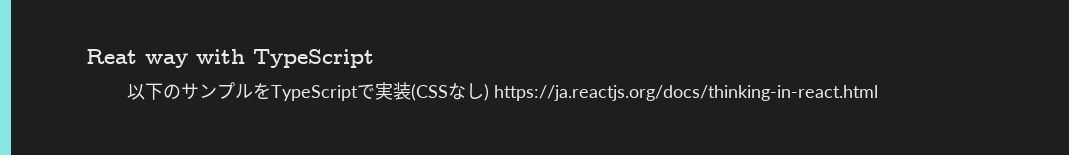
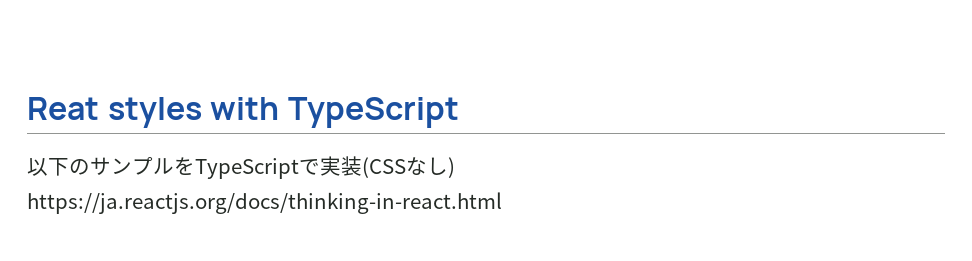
- Reat way with TypeScript
+ Reat styles with TypeScript
- 以下のサンプルをTypeScriptで実装(CSSなし) https://ja.reactjs.org/docs/thinking-in-react.html
+ 以下のサンプルをTypeScriptで実装(CSSなし)
+ https://ja.reactjs.org/docs/thinking-in-react.html

